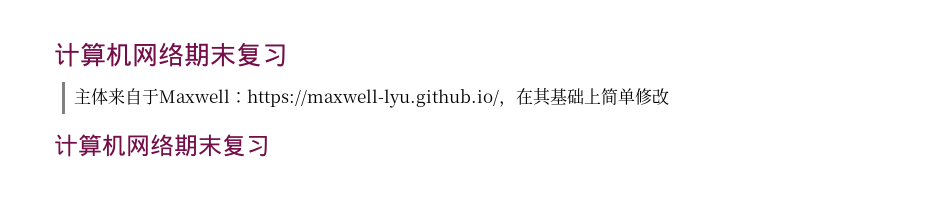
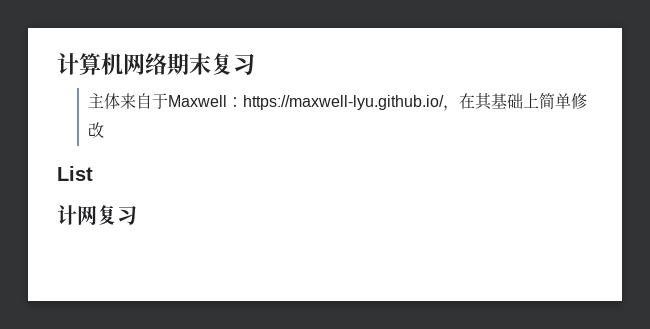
  主体来自于Maxwell：https://maxwell-lyu.github.io/，在其基础上简单修改
- 计算机网络期末复习
+ List
+ 计网复习

